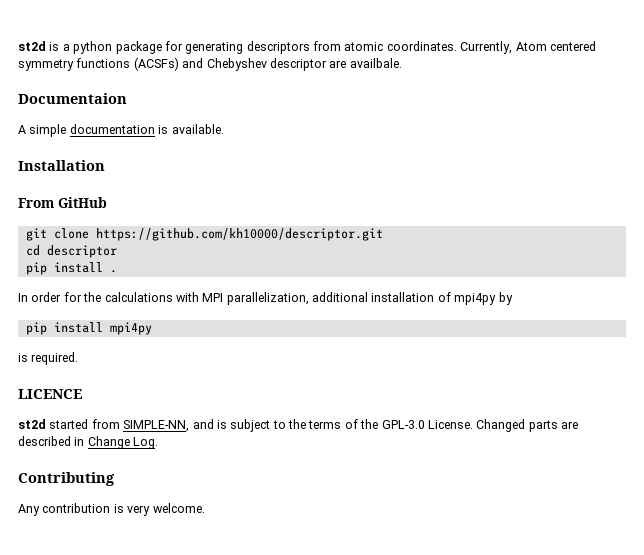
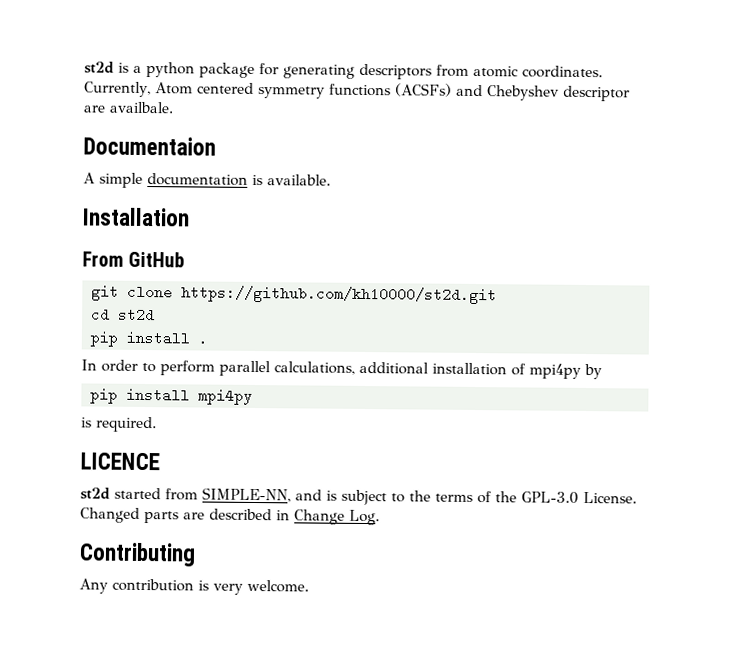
- git clone https://github.com/kh10000/descriptor.git
+ git clone https://github.com/kh10000/st2d.git
- cd descriptor
+ cd st2d
- In order for the calculations with MPI parallelization, additional installation of mpi4py by
+ In order to perform parallel calculations, additional installation of mpi4py by

